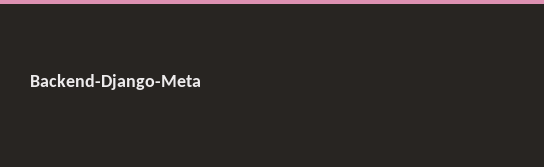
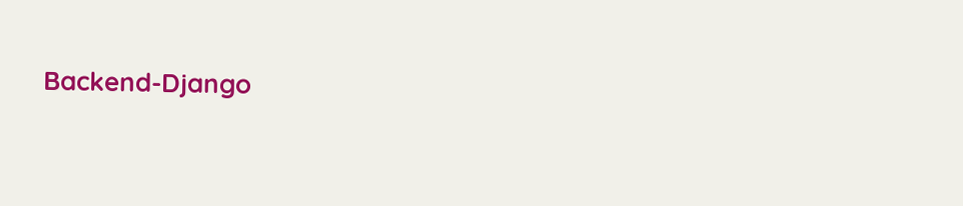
- Backend-Django-Meta
+ Backend-Django

